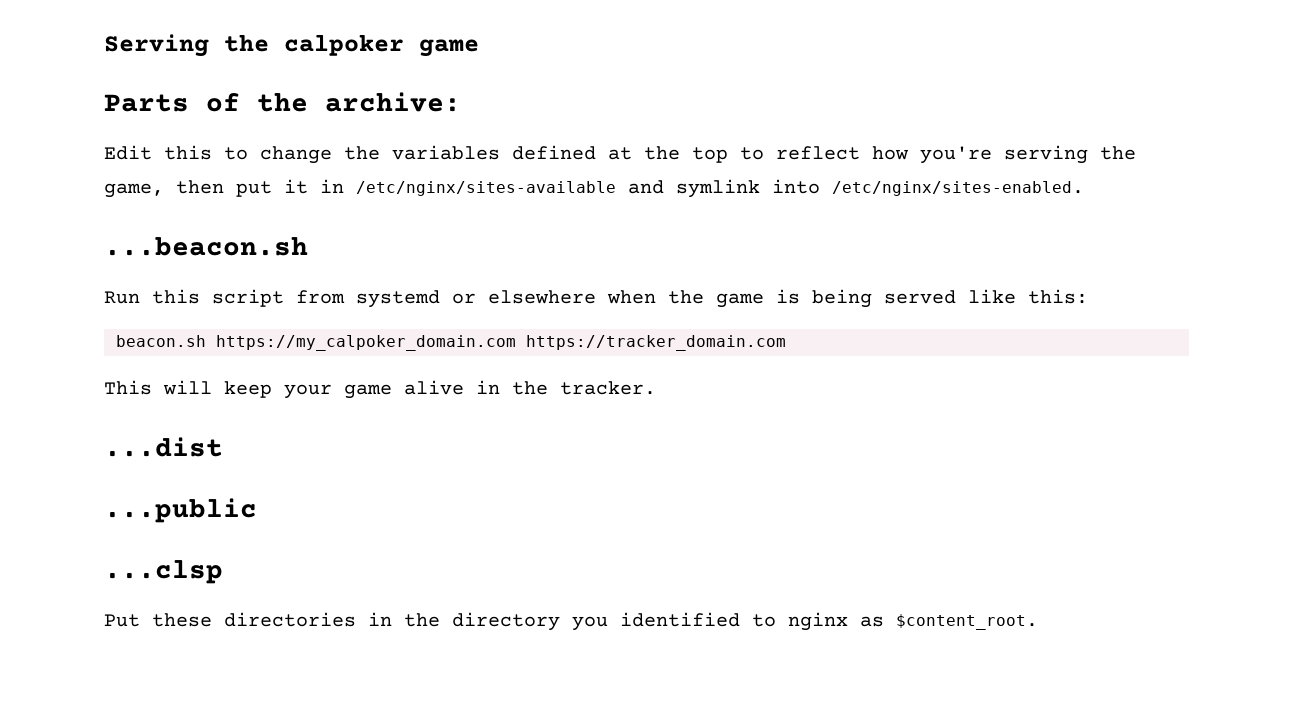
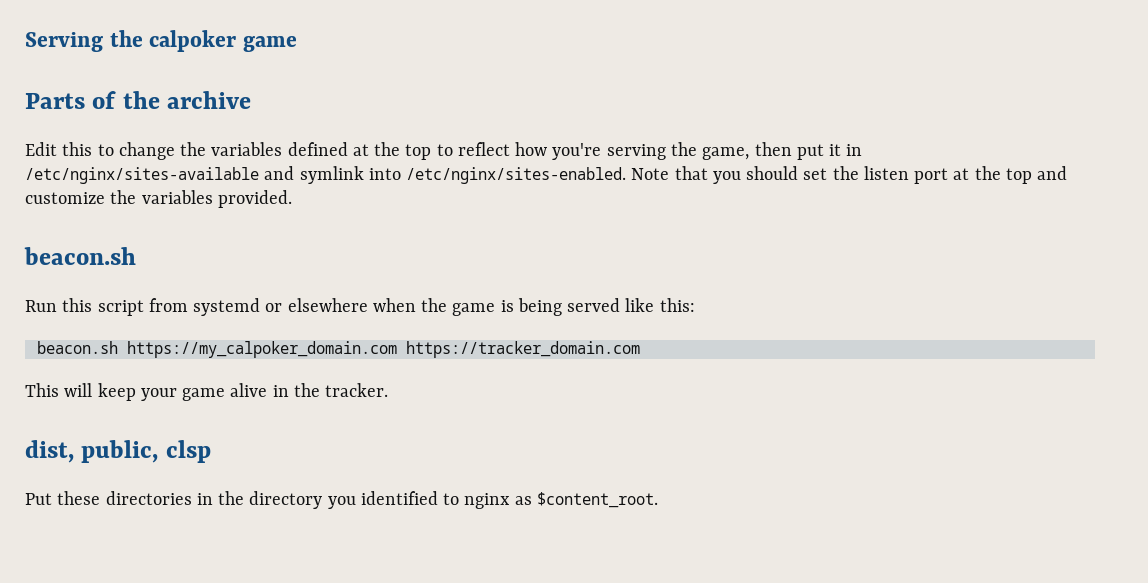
- Parts of the archive:
+ Parts of the archive
- Edit this to change the variables defined at the top to reflect how you're serving the game, then put it in /etc/nginx/sites-available and symlink into /etc/nginx/sites-enabled.
- ...beacon.sh
+ Edit this to change the variables defined at the top to reflect how you're serving the game, then put it in /etc/nginx/sites-available and symlink into /etc/nginx/sites-enabled. Note that you should set the listen port at the top and customize the variables provided.
+ beacon.sh
- ...dist
- ...public
- ...clsp
+ dist, public, clsp

